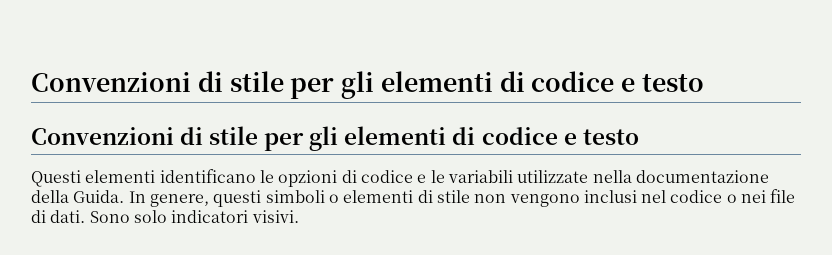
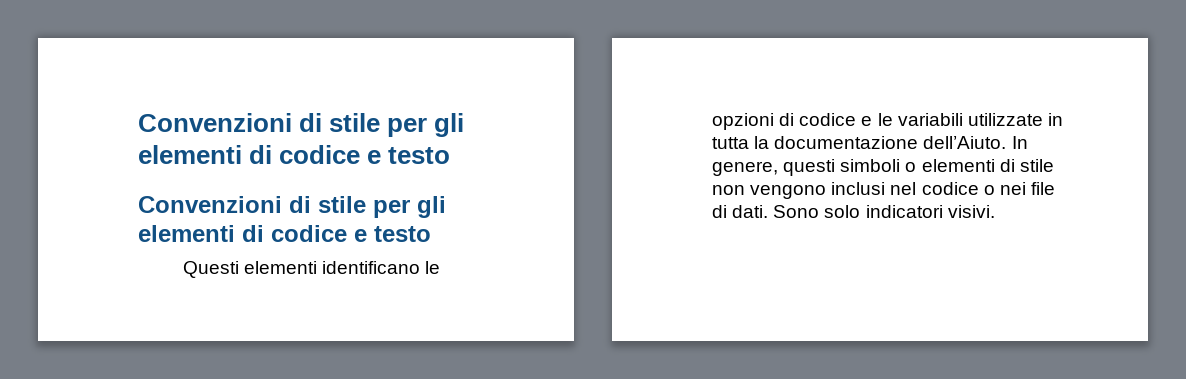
- Questi elementi identificano le opzioni di codice e le variabili utilizzate nella documentazione della Guida.
+ Questi elementi identificano le opzioni di codice e le variabili utilizzate in tutta la documentazione dell’Aiuto.

